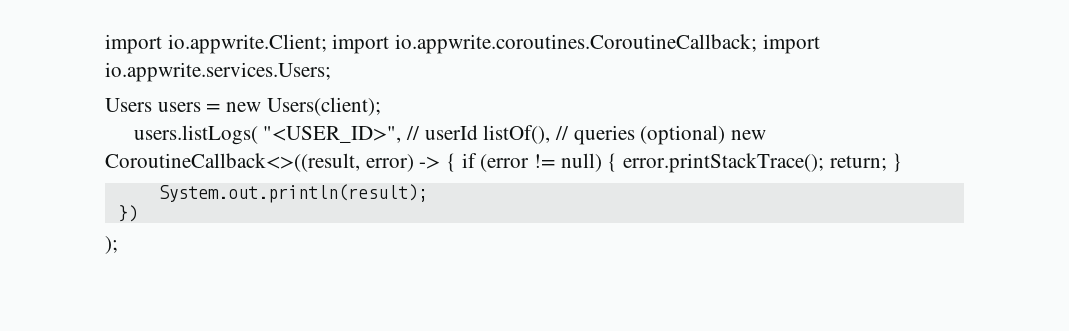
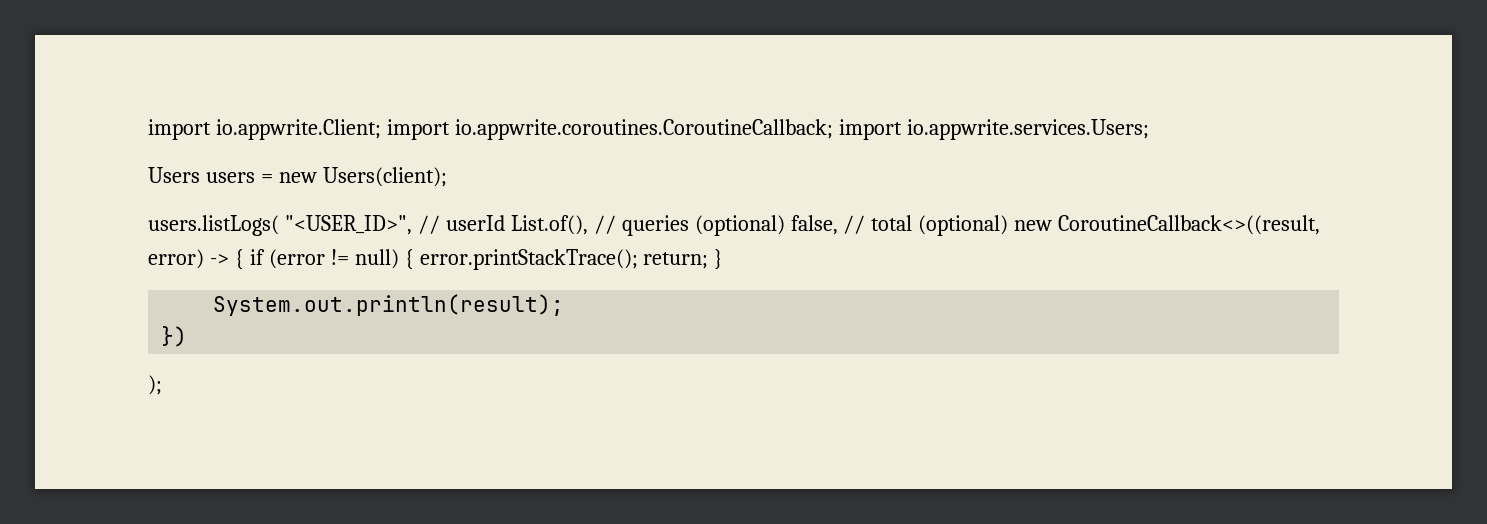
- users.listLogs( "<USER_ID>", // userId listOf(), // queries (optional) new CoroutineCallback<>((result, error) -> { if (error != null) { error.printStackTrace(); return; }
+ users.listLogs( "<USER_ID>", // userId List.of(), // queries (optional) false, // total (optional) new CoroutineCallback<>((result, error) -> { if (error != null) { error.printStackTrace(); return; }

